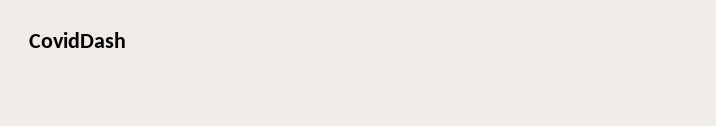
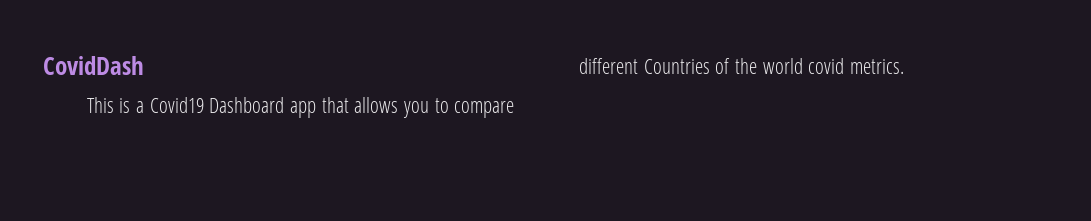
+ This is a Covid19 Dashboard app that allows you to compare different Countries of the world covid metrics.

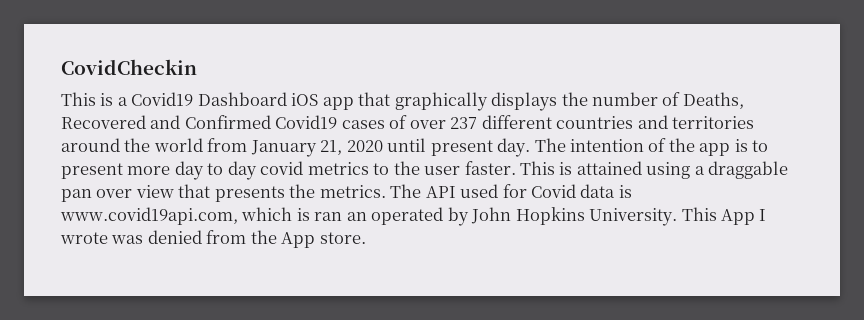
- CovidDash
+ CovidCheckin
- This is a Covid19 Dashboard app that allows you to compare different Countries of the world covid metrics.
+ This is a Covid19 Dashboard iOS app that graphically displays the number of Deaths, Recovered and Confirmed Covid19 cases of over 237 different countries and territories around the world from January 21, 2020 until present day. The intention of the app is to present more day to day covid metrics to the user faster. This is attained using a draggable pan over view that presents the metrics. The API used for Covid data is www.covid19api.com, which is ran an operated by John Hopkins University. This App I wrote was denied from the App store.

